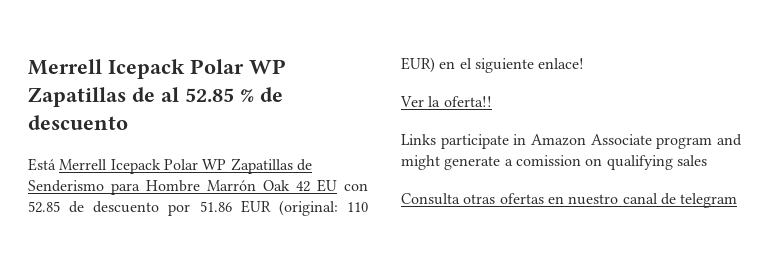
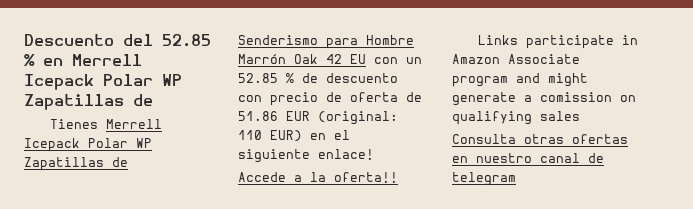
- Merrell Icepack Polar WP Zapatillas de al 52.85 % de descuento
- Está Merrell Icepack Polar WP Zapatillas de Senderismo para Hombre Marrón Oak 42 EU con 52.85 de descuento por 51.86 EUR (original: 110 EUR) en el siguiente enlace!
+ Descuento del 52.85 % en Merrell Icepack Polar WP Zapatillas de
+ Tienes Merrell Icepack Polar WP Zapatillas de Senderismo para Hombre Marrón Oak 42 EU con un 52.85 % de descuento con precio de oferta de 51.86 EUR (original: 110 EUR) en el siguiente enlace!
- Ver la oferta!!
+ Accede a la oferta!!

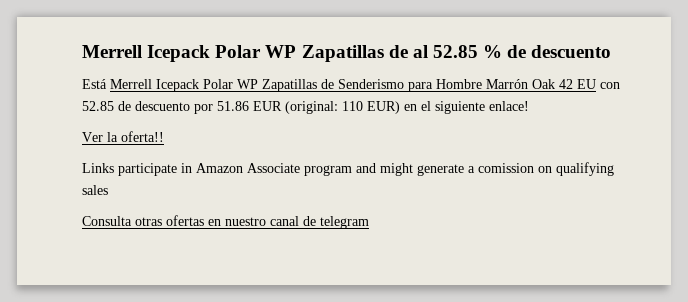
- Descuento del 52.85 % en Merrell Icepack Polar WP Zapatillas de
- Tienes Merrell Icepack Polar WP Zapatillas de Senderismo para Hombre Marrón Oak 42 EU con un 52.85 % de descuento con precio de oferta de 51.86 EUR (original: 110 EUR) en el siguiente enlace!
+ Merrell Icepack Polar WP Zapatillas de al 52.85 % de descuento
+ Está Merrell Icepack Polar WP Zapatillas de Senderismo para Hombre Marrón Oak 42 EU con 52.85 de descuento por 51.86 EUR (original: 110 EUR) en el siguiente enlace!
- Accede a la oferta!!
+ Ver la oferta!!

